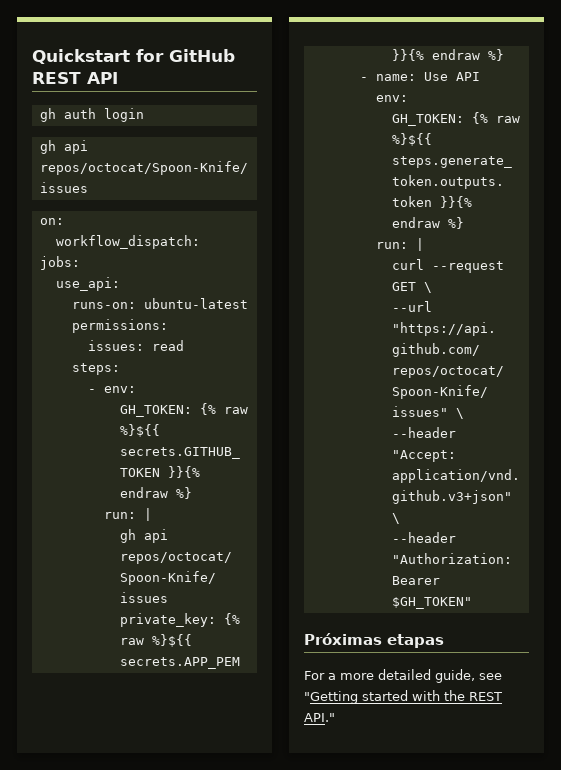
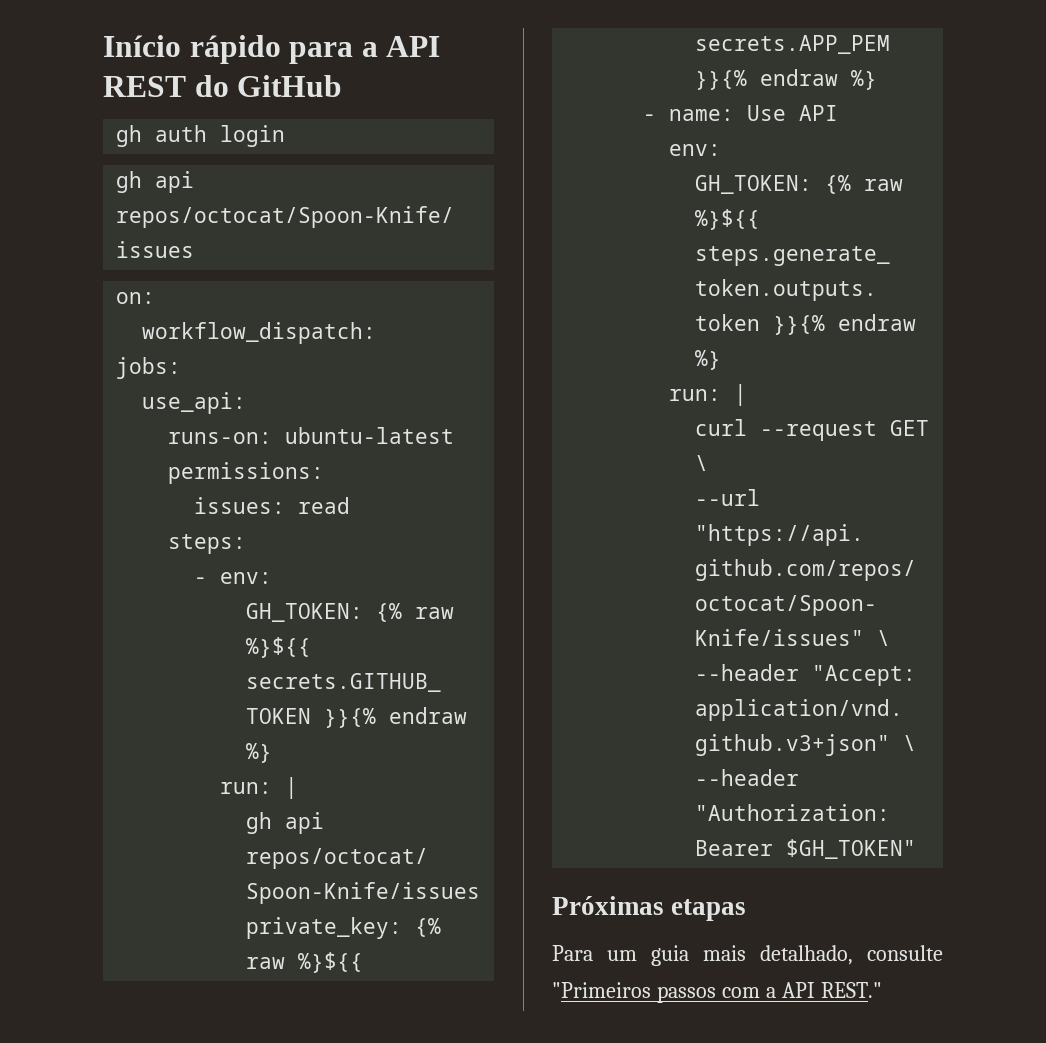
- Quickstart for GitHub REST API
+ Início rápido para a API REST do GitHub
- For a more detailed guide, see "Getting started with the REST API."
+ Para um guia mais detalhado, consulte "Primeiros passos com a API REST."

